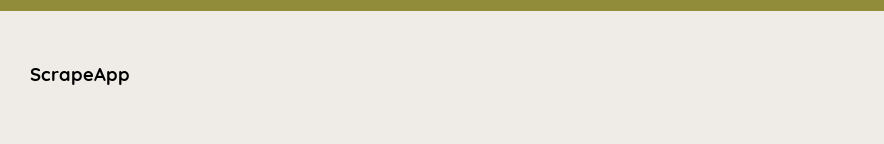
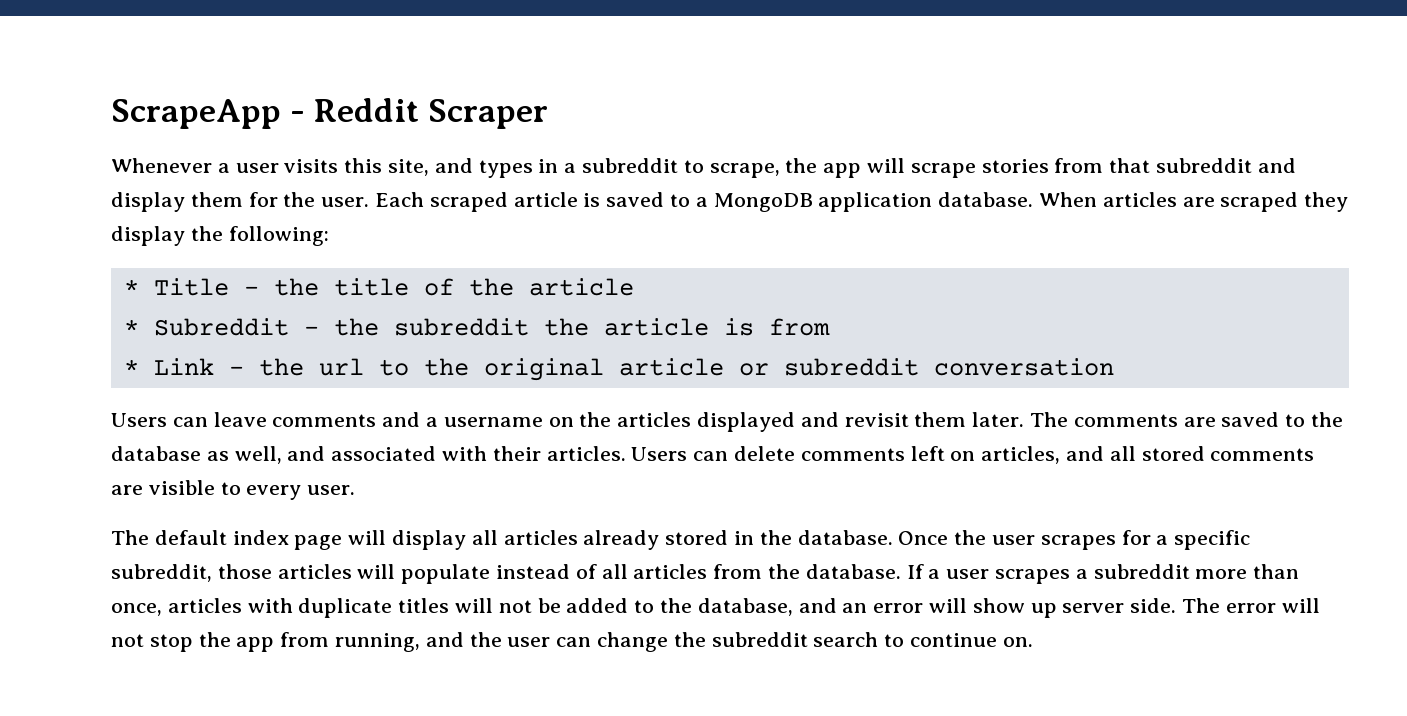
- ScrapeApp
+ ScrapeApp - Reddit Scraper
+ Whenever a user visits this site, and types in a subreddit to scrape, the app will scrape stories from that subreddit and display them for the user. Each scraped article is saved to a MongoDB application database. When articles are scraped they display the following:
+ * Title - the title of the article
+ * Subreddit - the subreddit the article is from
+ * Link - the url to the original article or subreddit conversation
+ Users can leave comments and a username on the articles displayed and revisit them later. The comments are saved to the database as well, and associated with their articles. Users can delete comments left on articles, and all stored comments are visible to every user.
+ The default index page will display all articles already stored in the database. Once the user scrapes for a specific subreddit, those articles will populate instead of all articles from the database. If a user scrapes a subreddit more than once, articles with duplicate titles will not be added to the database, and an error will show up server side. The error will not stop the app from running, and the user can change the subreddit search to continue on.

